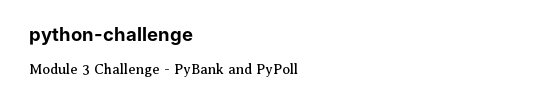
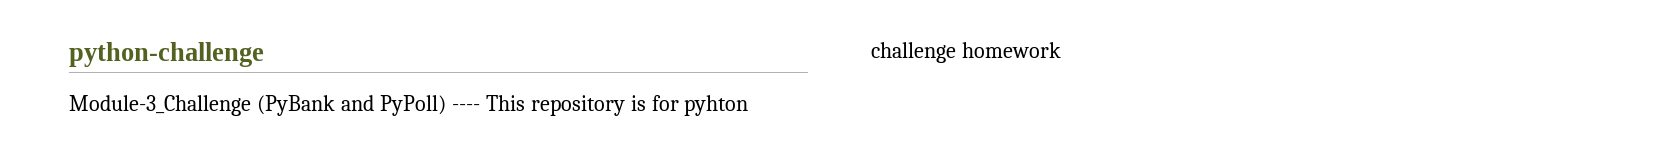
- Module 3 Challenge - PyBank and PyPoll
+ Module-3_Challenge (PyBank and PyPoll) ---- This repository is for pyhton challenge homework

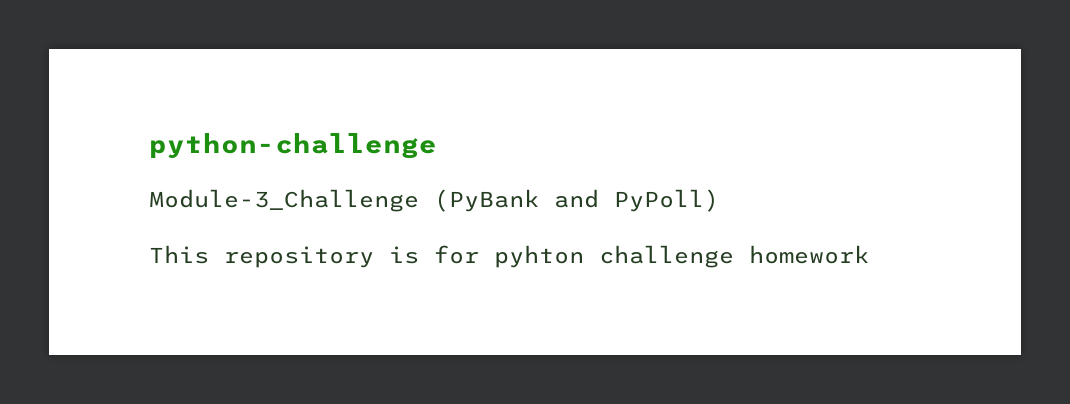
- Module-3_Challenge (PyBank and PyPoll) ---- This repository is for pyhton challenge homework
+ Module-3_Challenge (PyBank and PyPoll)
+ This repository is for pyhton challenge homework

